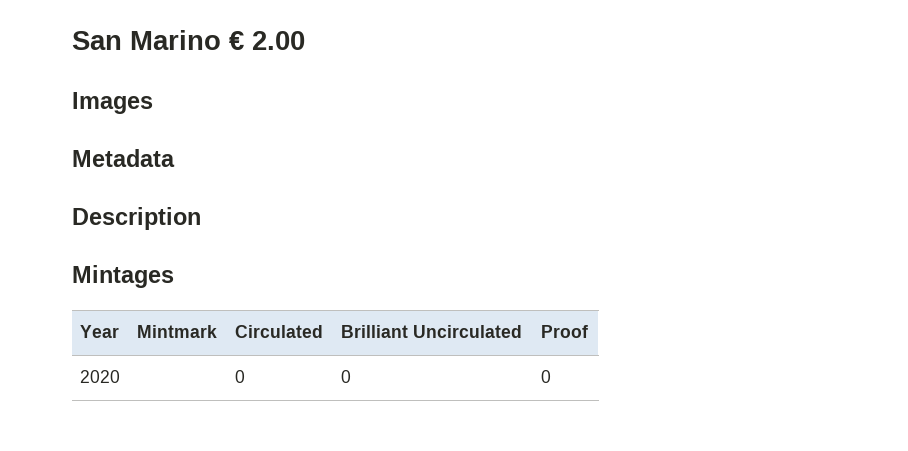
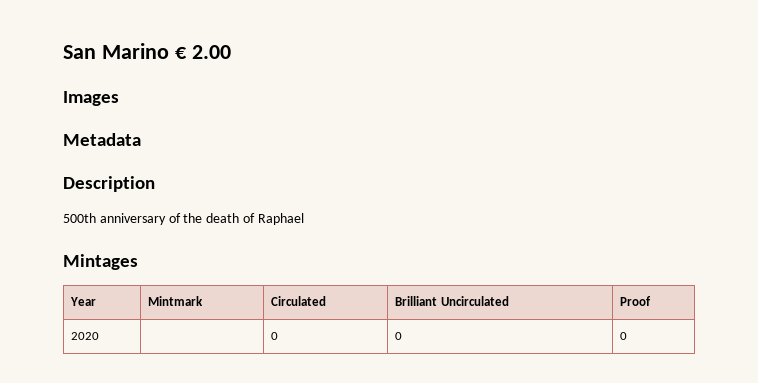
+ 500th anniversary of the death of Raphael

